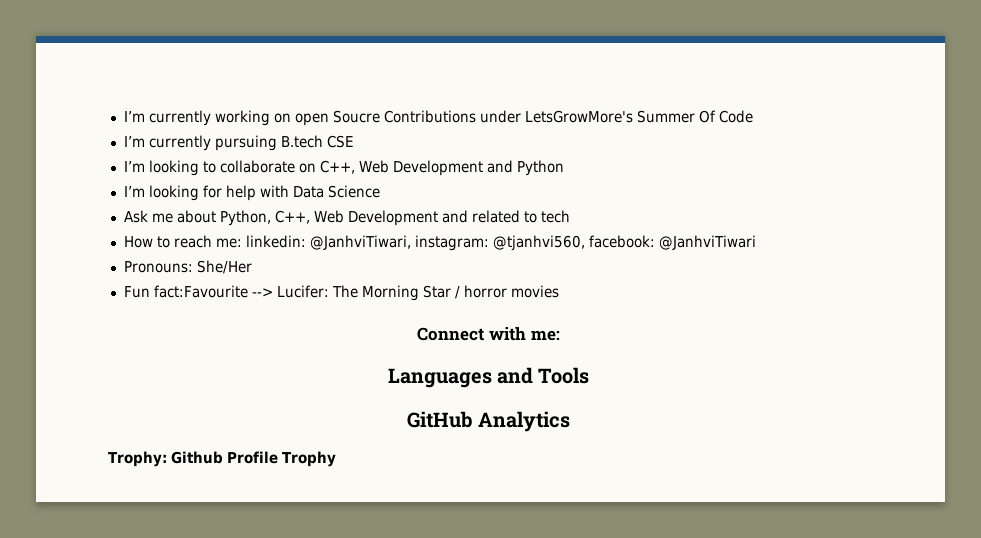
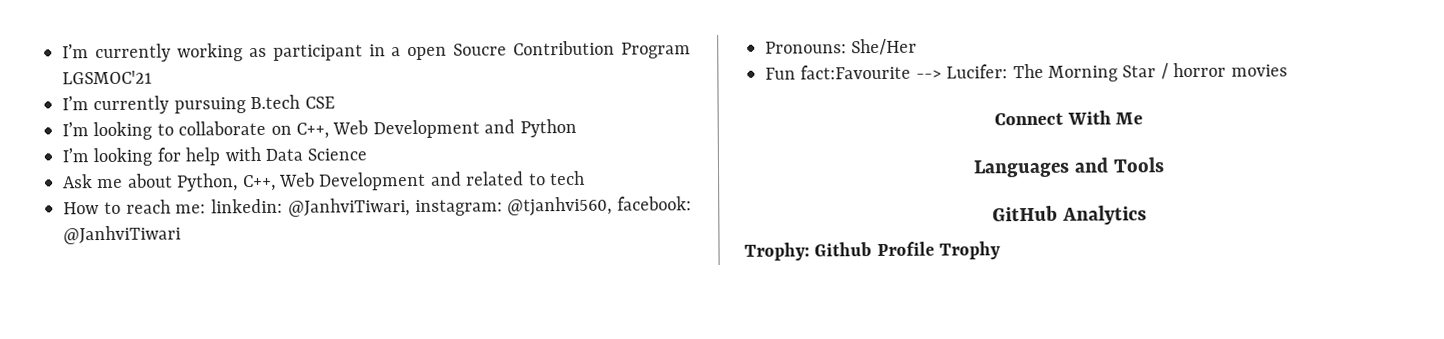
- I’m currently working on open Soucre Contributions under LetsGrowMore's Summer Of Code
+ I’m currently working as participant in a open Soucre Contribution Program LGSMOC'21
- Connect with me:
+ Connect With Me

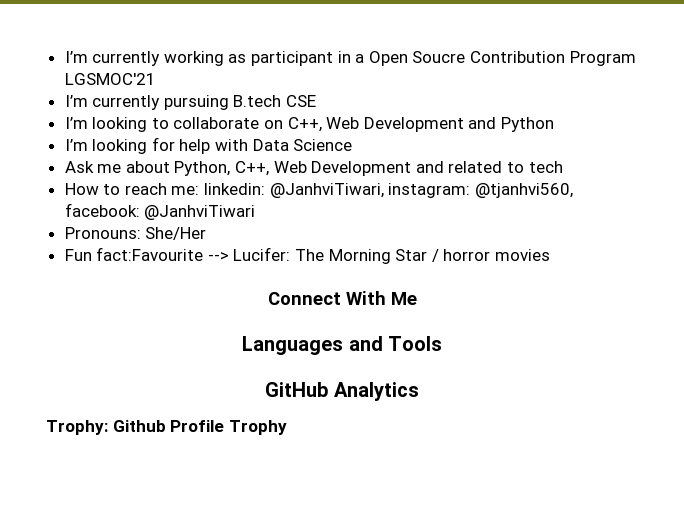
- I’m currently working as participant in a open Soucre Contribution Program LGSMOC'21
+ I’m currently working as participant in a Open Soucre Contribution Program LGSMOC'21

